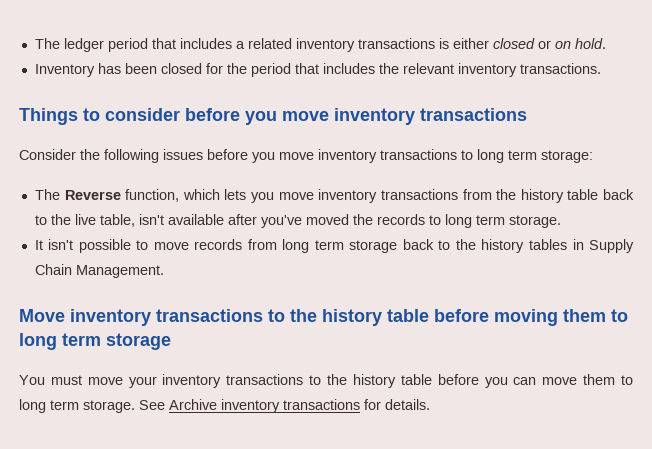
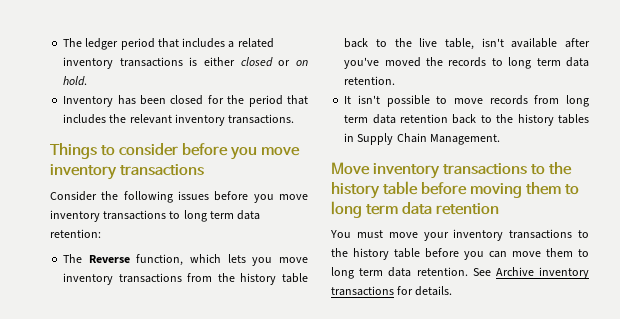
- Consider the following issues before you move inventory transactions to long term storage:
+ Consider the following issues before you move inventory transactions to long term data retention:
- The Reverse function, which lets you move inventory transactions from the history table back to the live table, isn't available after you've moved the records to long term storage.
+ The Reverse function, which lets you move inventory transactions from the history table back to the live table, isn't available after you've moved the records to long term data retention.
- It isn't possible to move records from long term storage back to the history tables in Supply Chain Management.
+ It isn't possible to move records from long term data retention back to the history tables in Supply Chain Management.
- Move inventory transactions to the history table before moving them to long term storage
+ Move inventory transactions to the history table before moving them to long term data retention
- You must move your inventory transactions to the history table before you can move them to long term storage.
+ You must move your inventory transactions to the history table before you can move them to long term data retention.

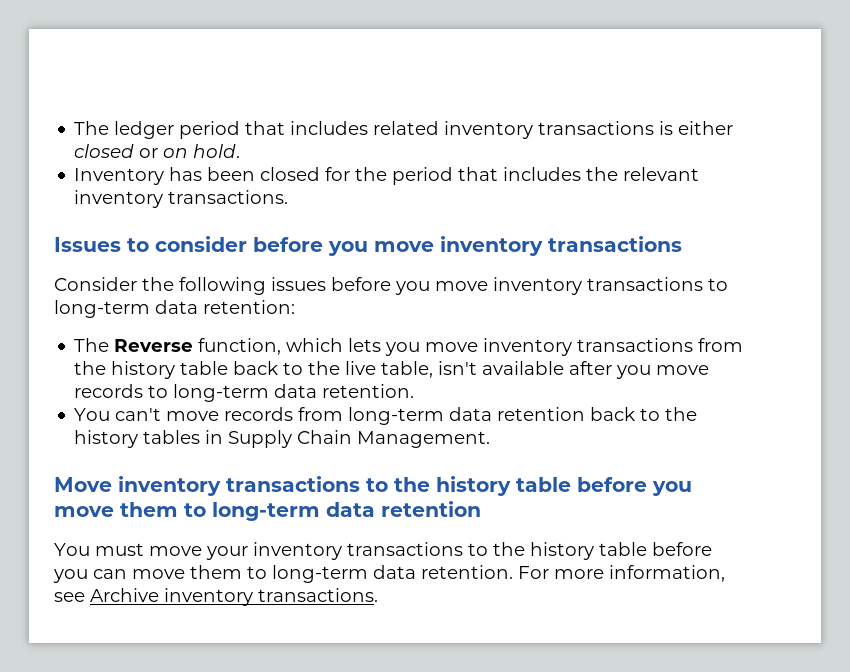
- The ledger period that includes a related inventory transactions is either closed or on hold.
+ The ledger period that includes related inventory transactions is either closed or on hold.
- Things to consider before you move inventory transactions
+ Issues to consider before you move inventory transactions
- Consider the following issues before you move inventory transactions to long term data retention:
+ Consider the following issues before you move inventory transactions to long-term data retention:
- The Reverse function, which lets you move inventory transactions from the history table back to the live table, isn't available after you've moved the records to long term data retention.
- It isn't possible to move records from long term data retention back to the history tables in Supply Chain Management.
+ The Reverse function, which lets you move inventory transactions from the history table back to the live table, isn't available after you move records to long-term data retention.
+ You can't move records from long-term data retention back to the history tables in Supply Chain Management.
- Move inventory transactions to the history table before moving them to long term data retention
+ Move inventory transactions to the history table before you move them to long-term data retention
- You must move your inventory transactions to the history table before you can move them to long term data retention. See Archive inventory transactions for details.
+ You must move your inventory transactions to the history table before you can move them to long-term data retention. For more information, see Archive inventory transactions.

